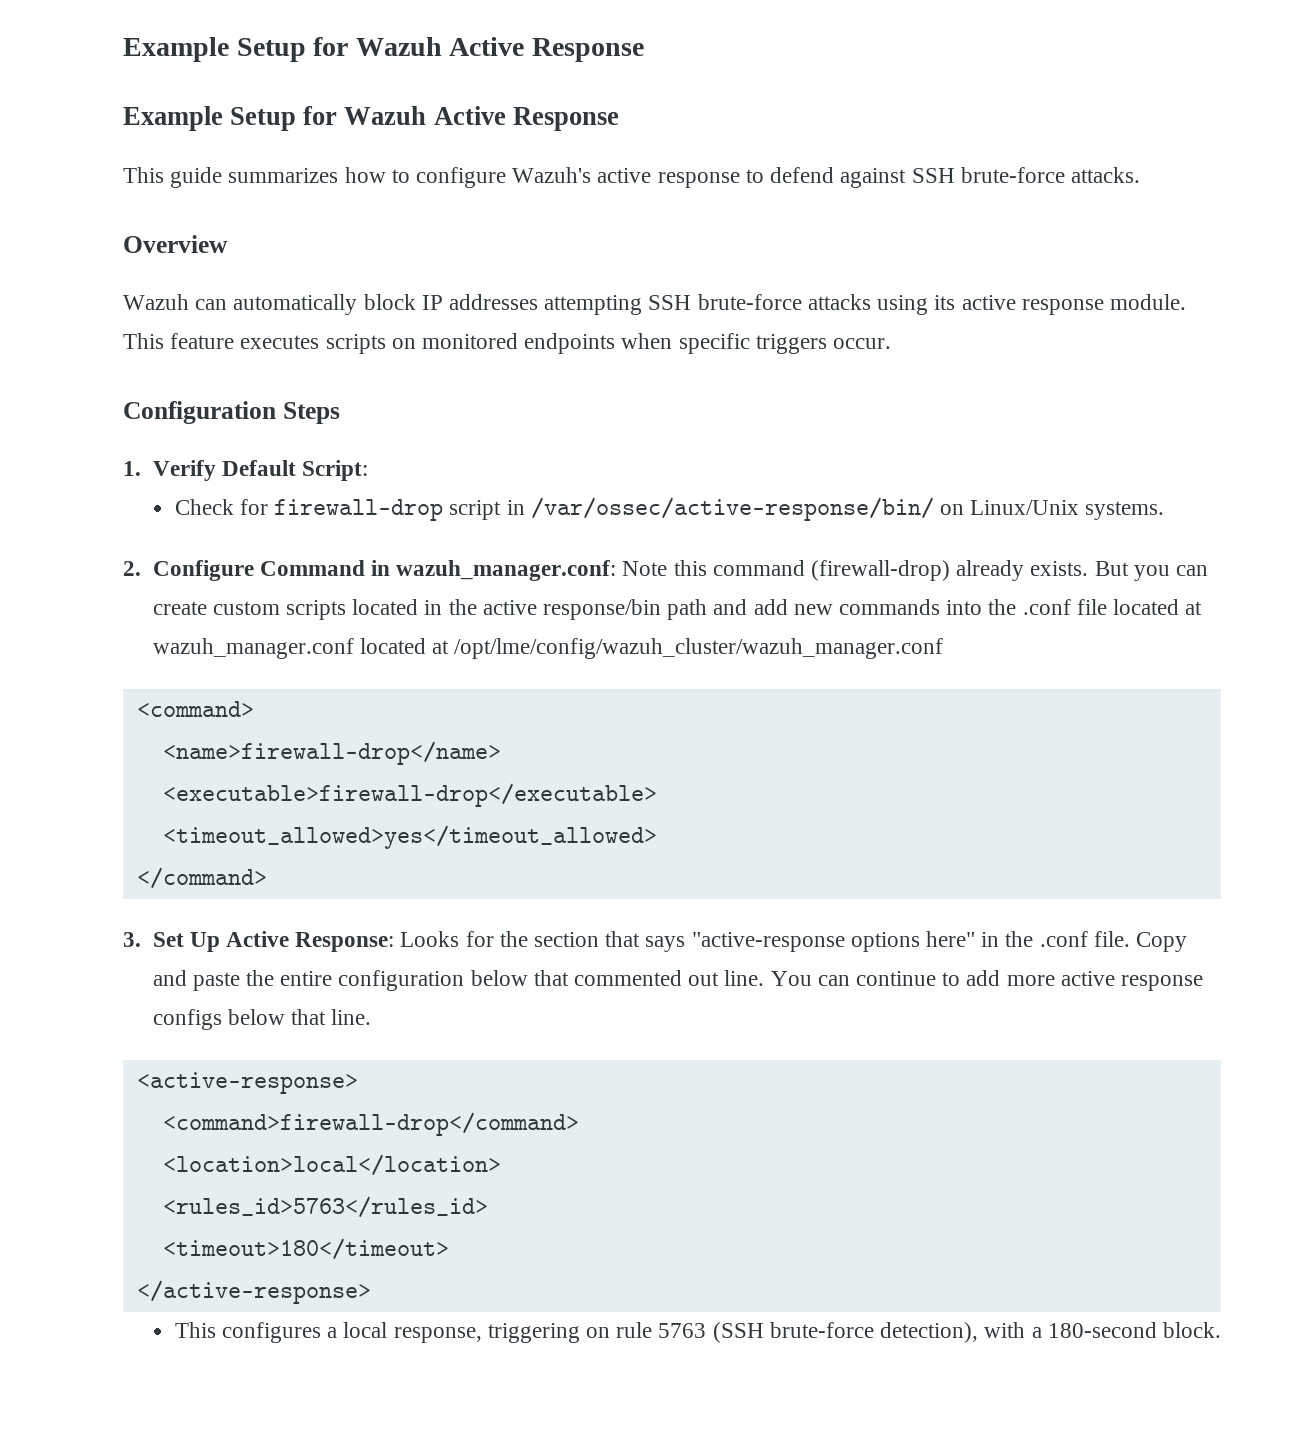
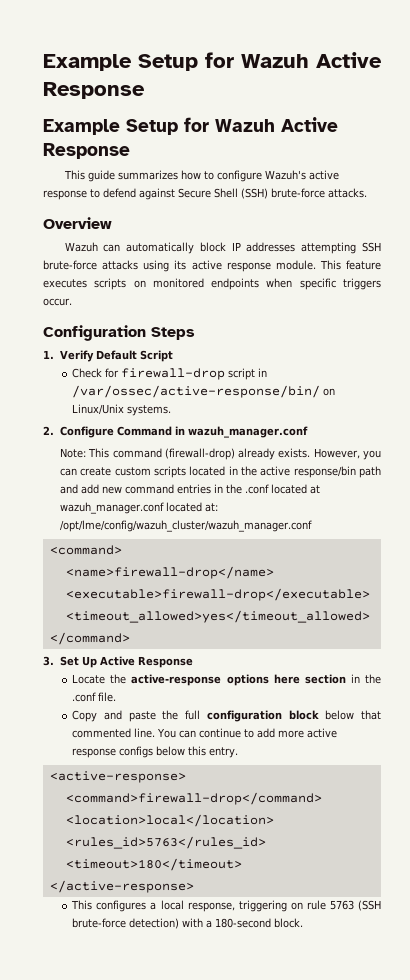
- This guide summarizes how to configure Wazuh's active response to defend against SSH brute-force attacks.
+ This guide summarizes how to configure Wazuh's active response to defend against Secure Shell (SSH) brute-force attacks.
- 1. Verify Default Script:
+ 1. Verify Default Script
- 2. Configure Command in wazuh_manager.conf: Note this command (firewall-drop) already exists.
+ 2. Configure Command in wazuh_manager.conf
+ Note: This command (firewall-drop) already exists.
- But you can create custom scripts located in the active response/bin path and add new commands into the .conf file located at wazuh_manager.conf located at /opt/lme/config/wazuh_cluster/wazuh_manager.conf
+ However, you can create custom scripts located in the active response/bin path and add new command entries in the .conf located at wazuh_manager.conf located at: /opt/lme/config/wazuh_cluster/wazuh_manager.conf
- 3. Set Up Active Response: Looks for the section that says "active-response options here" in the .conf file. Copy and paste the entire configuration below that commented out line.
+ 3. Set Up Active Response
+ Locate the active-response options here section in the .conf file.
+ Copy and paste the full configuration block below that commented line.
- You can continue to add more active response configs below that line.
+ You can continue to add more active response configs below this entry.
- This configures a local response, triggering on rule 5763 (SSH brute-force detection), with a 180-second block.
+ This configures a local response, triggering on rule 5763 (SSH brute-force detection) with a 180-second block.

